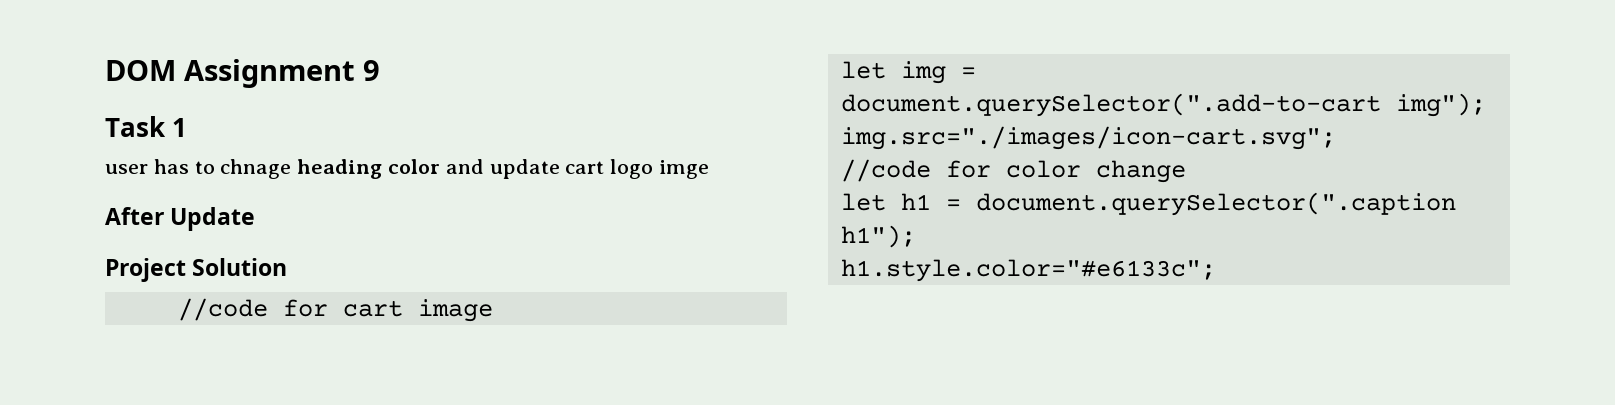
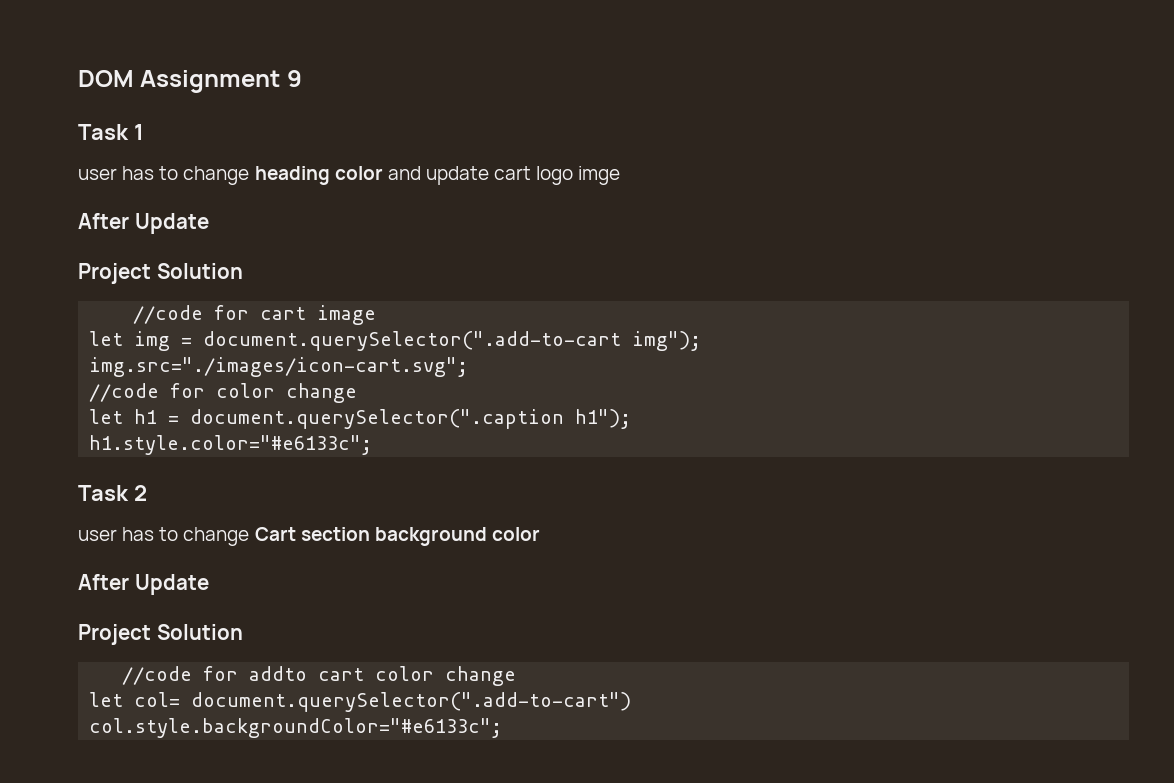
- user has to chnage heading color and update cart logo imge
+ user has to change heading color and update cart logo imge
+ Task 2
+ user has to change Cart section background color
+ After Update
+ Project Solution
+ //code for addto cart color change
+ let col= document.querySelector(".add-to-cart")
+ col.style.backgroundColor="#e6133c";

